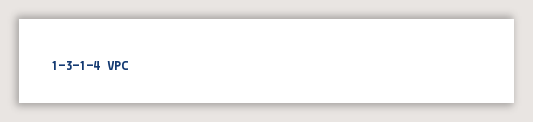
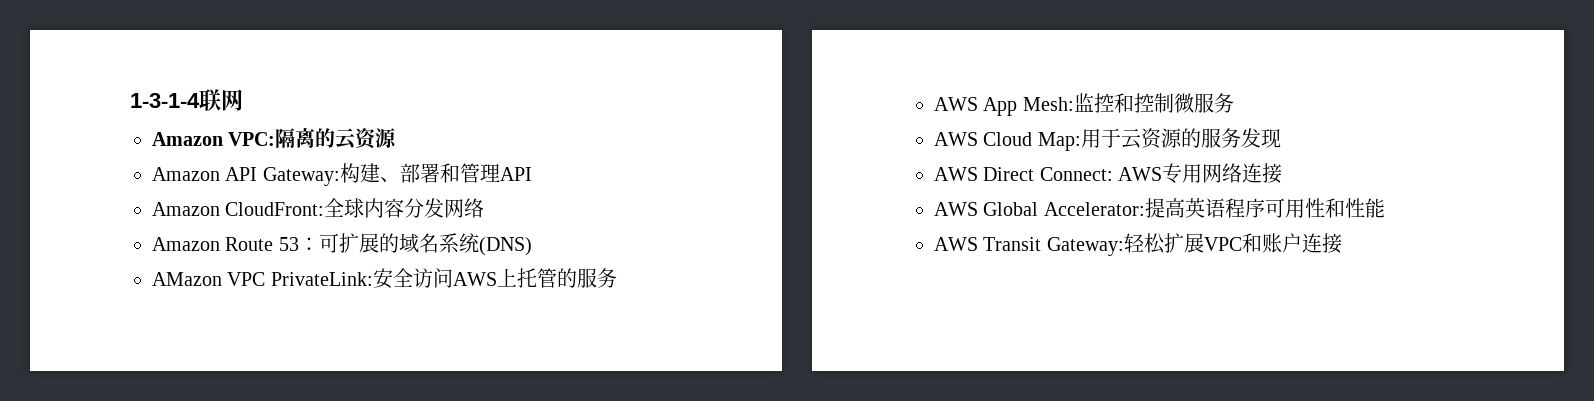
- 1-3-1-4 VPC
+ 1-3-1-4联网
+ Amazon VPC:隔离的云资源
+ Amazon API Gateway:构建、部署和管理API
+ Amazon CloudFront:全球内容分发网络
+ Amazon Route 53：可扩展的域名系统(DNS)
+ AMazon VPC PrivateLink:安全访问AWS上托管的服务
+ AWS App Mesh:监控和控制微服务
+ AWS Cloud Map:用于云资源的服务发现
+ AWS Direct Connect: AWS专用网络连接
+ AWS Global Accelerator:提高英语程序可用性和性能
+ AWS Transit Gateway:轻松扩展VPC和账户连接

